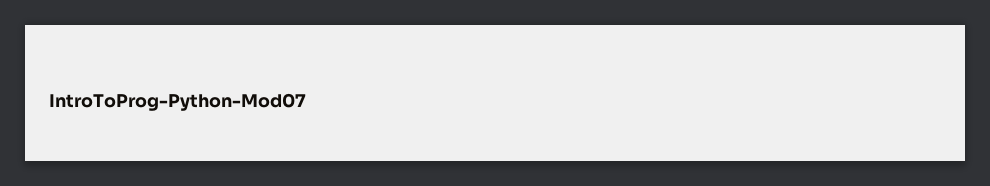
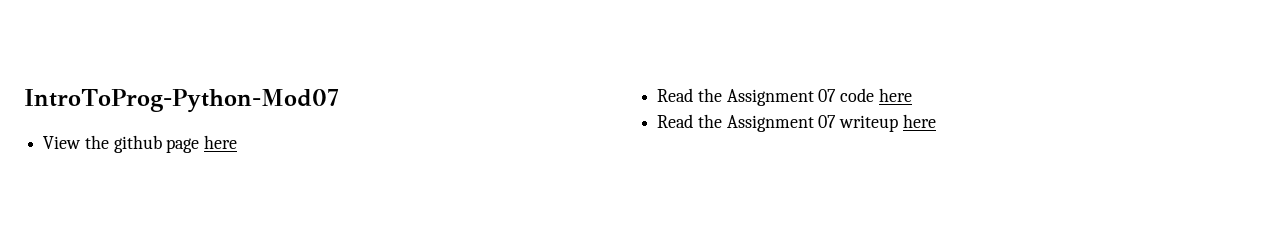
+ View the github page here
+ Read the Assignment 07 code here
+ Read the Assignment 07 writeup here

